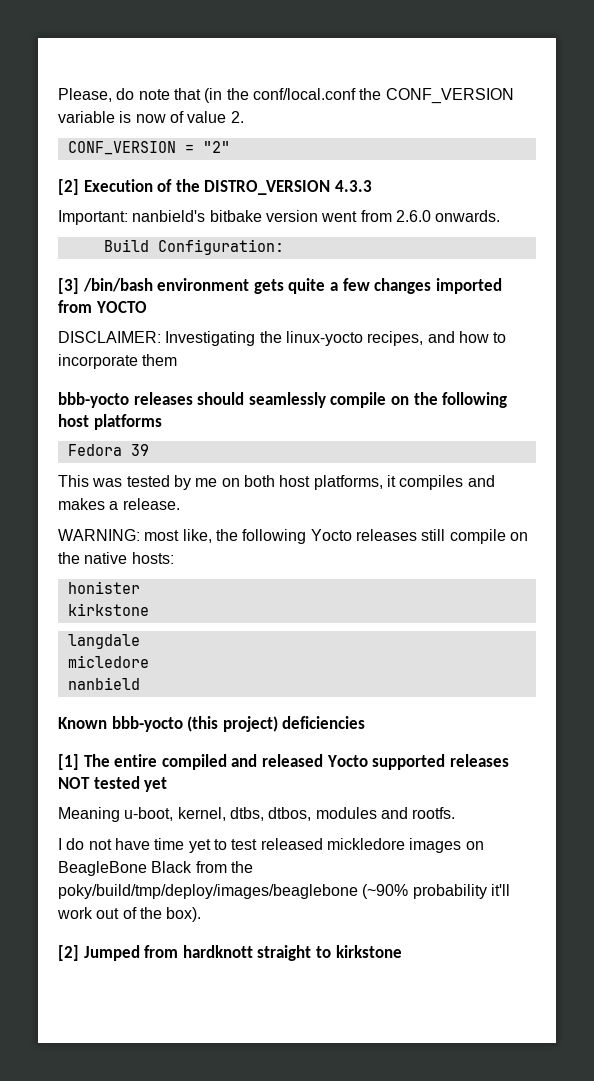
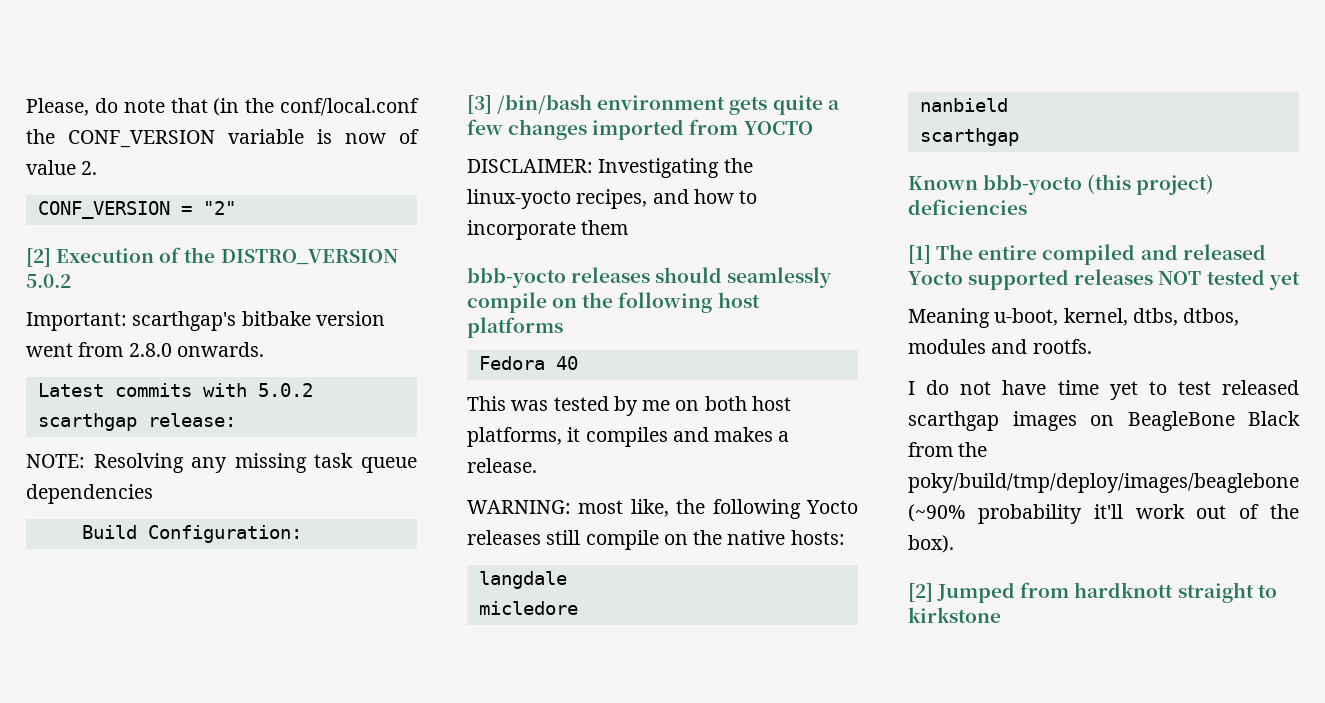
- [2] Execution of the DISTRO_VERSION 4.3.3
+ [2] Execution of the DISTRO_VERSION 5.0.2
- Important: nanbield's bitbake version went from 2.6.0 onwards.
+ Important: scarthgap's bitbake version went from 2.8.0 onwards.
+ Latest commits with 5.0.2 scarthgap release:
+ NOTE: Resolving any missing task queue dependencies
- Fedora 39
+ Fedora 40
- honister
- kirkstone
  nanbield
+ scarthgap
- I do not have time yet to test released mickledore images on BeagleBone Black from the poky/build/tmp/deploy/images/beaglebone (~90% probability it'll work out of the box).
+ I do not have time yet to test released scarthgap images on BeagleBone Black from the poky/build/tmp/deploy/images/beaglebone (~90% probability it'll work out of the box).

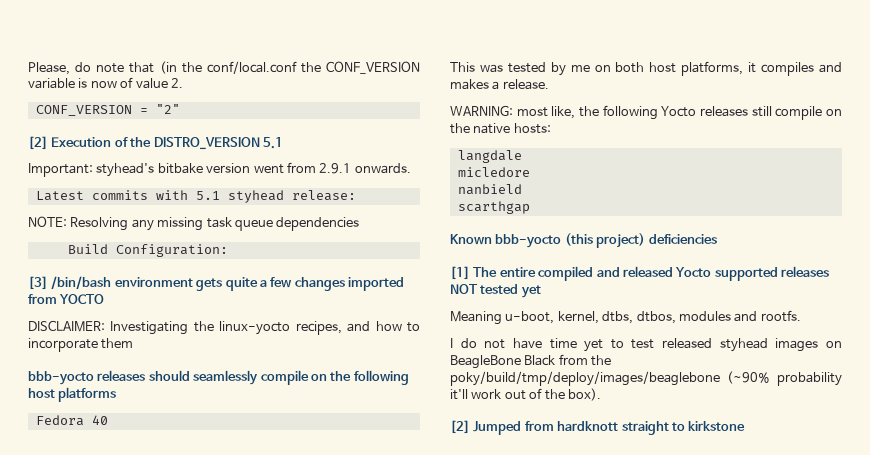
- [2] Execution of the DISTRO_VERSION 5.0.2
+ [2] Execution of the DISTRO_VERSION 5.1
- Important: scarthgap's bitbake version went from 2.8.0 onwards.
+ Important: styhead's bitbake version went from 2.9.1 onwards.
- Latest commits with 5.0.2 scarthgap release:
+ Latest commits with 5.1 styhead release:
- I do not have time yet to test released scarthgap images on BeagleBone Black from the poky/build/tmp/deploy/images/beaglebone (~90% probability it'll work out of the box).
+ I do not have time yet to test released styhead images on BeagleBone Black from the poky/build/tmp/deploy/images/beaglebone (~90% probability it'll work out of the box).

